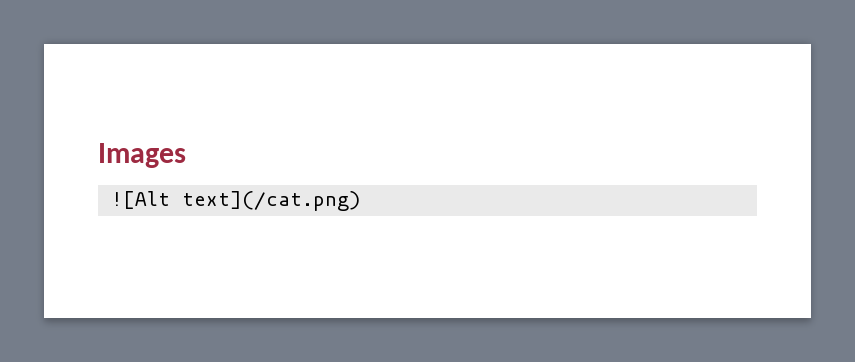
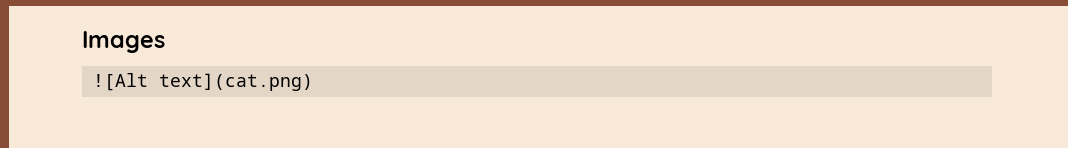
- ![Alt text](/cat.png)
+ ![Alt text](cat.png)

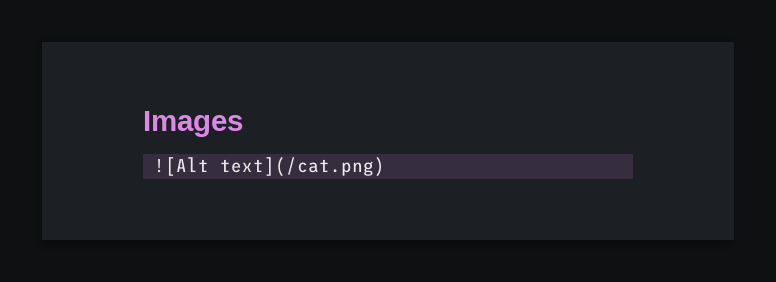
- ![Alt text](cat.png)
+ ![Alt text](/cat.png)

